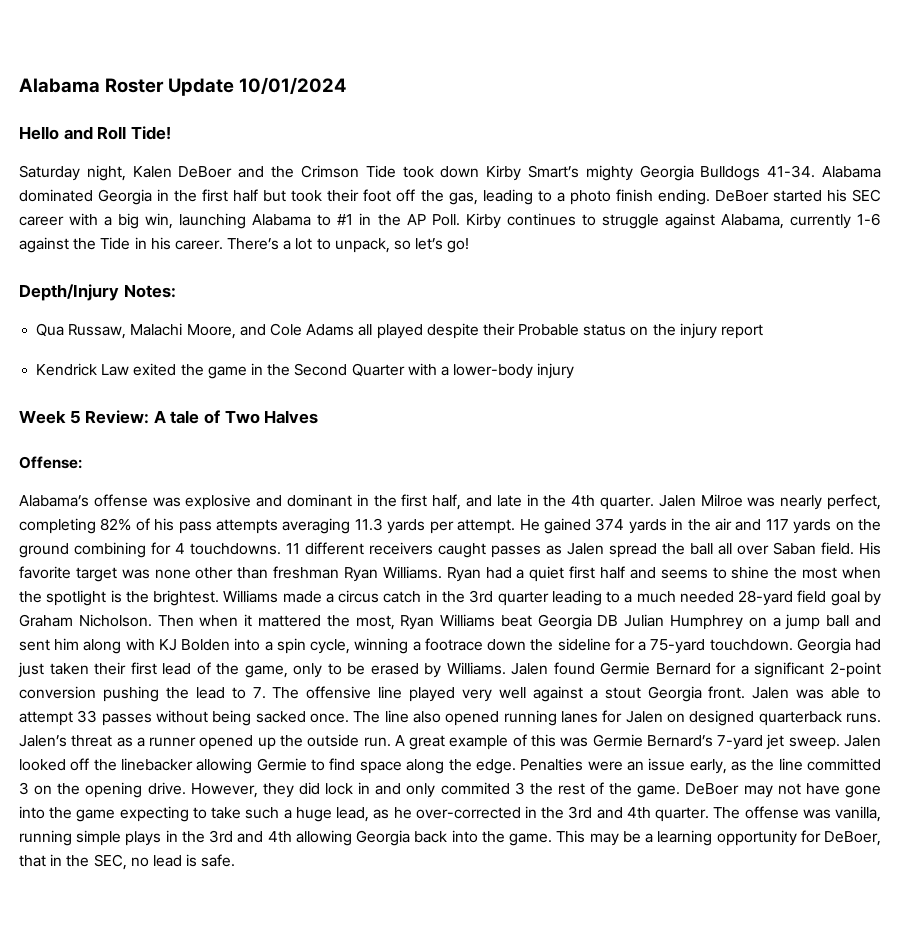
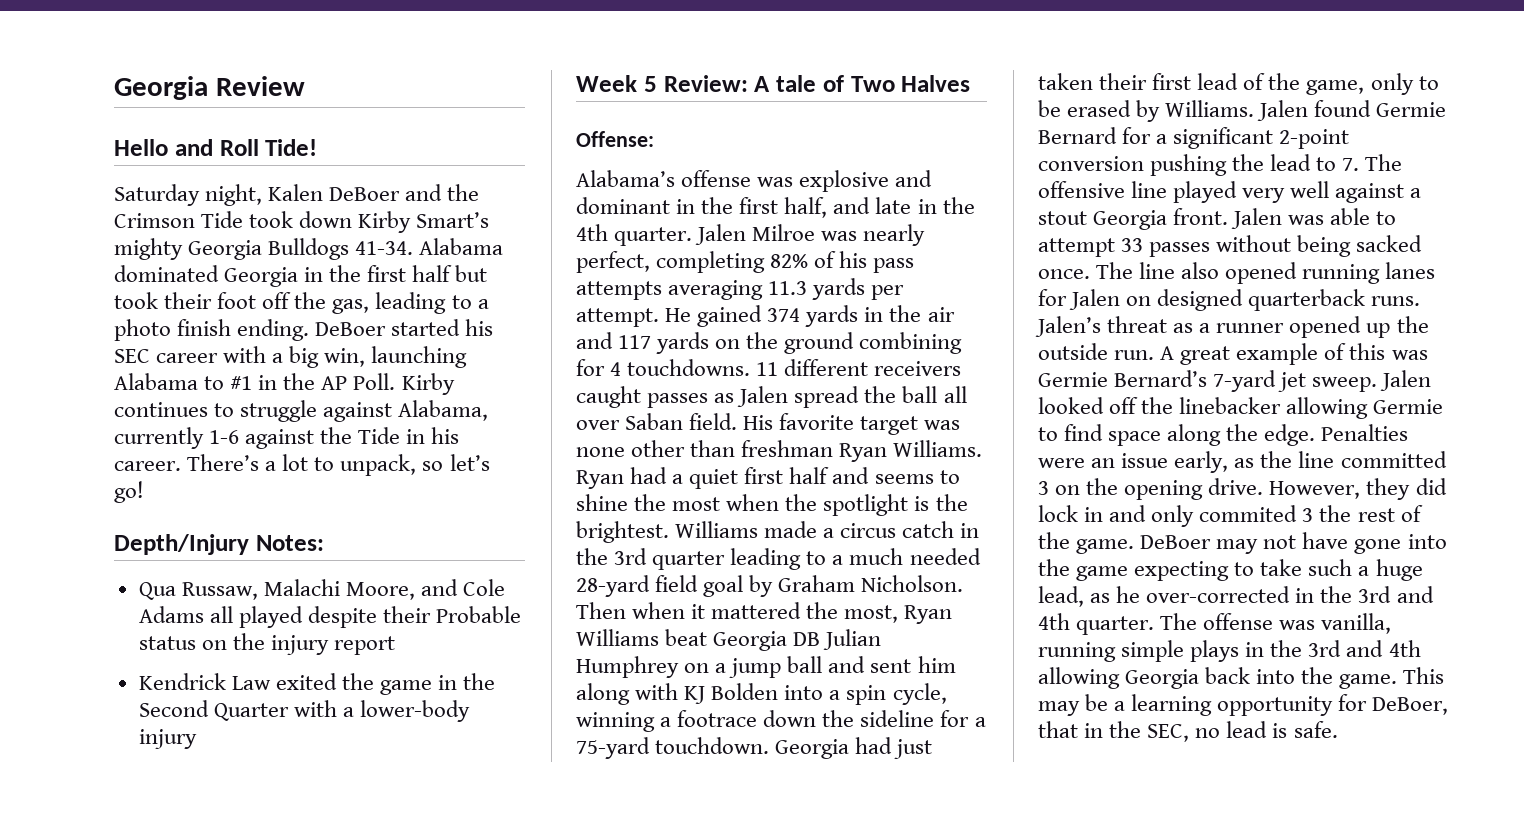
- Alabama Roster Update 10/01/2024
+ Georgia Review

